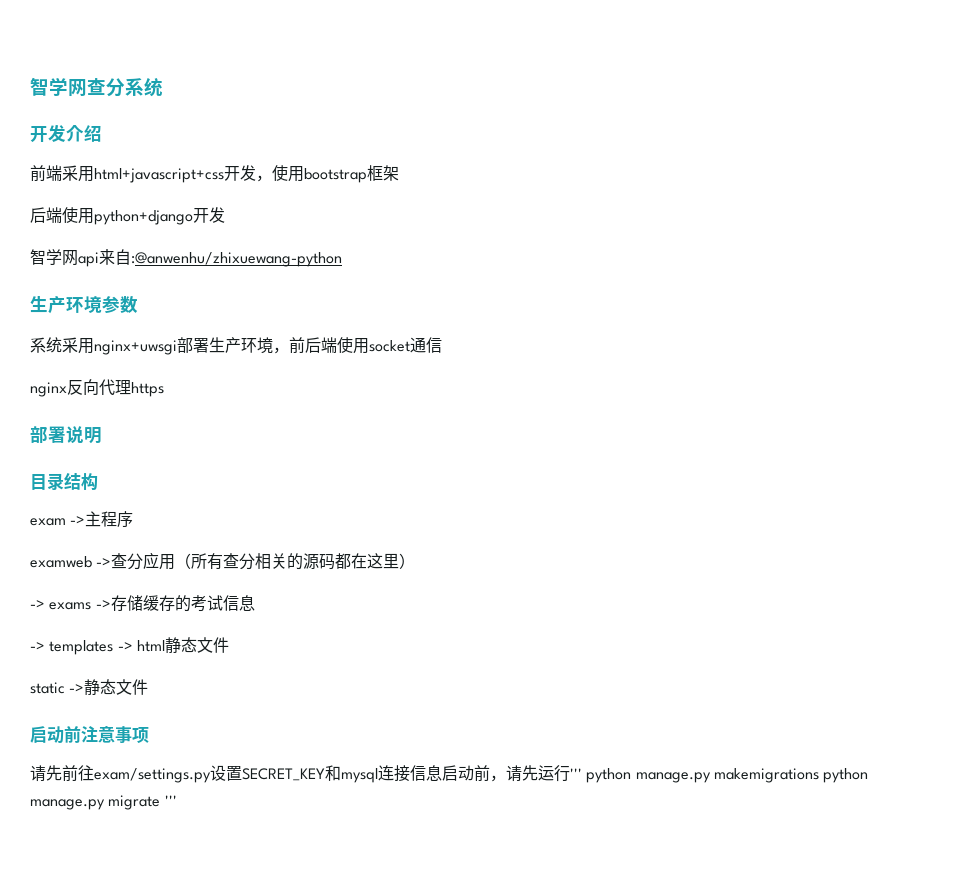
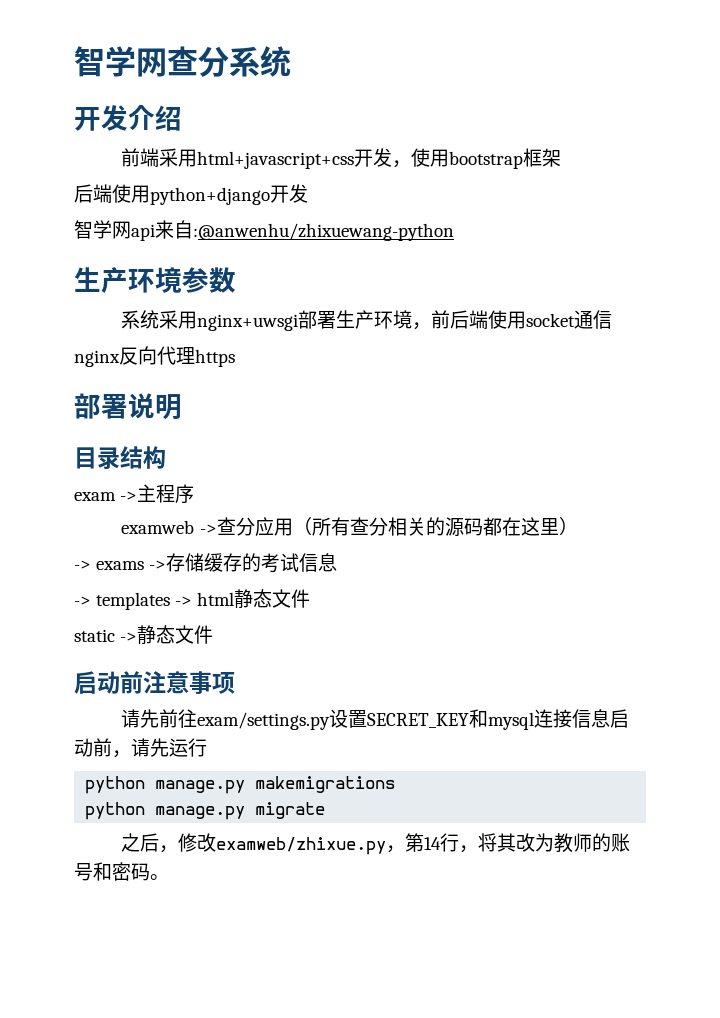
- 请先前往exam/settings.py设置SECRET_KEY和mysql连接信息启动前，请先运行''' python manage.py makemigrations python manage.py migrate '''
+ 请先前往exam/settings.py设置SECRET_KEY和mysql连接信息启动前，请先运行
+ python manage.py makemigrations
+ python manage.py migrate
+ 之后，修改examweb/zhixue.py，第14行，将其改为教师的账号和密码。

